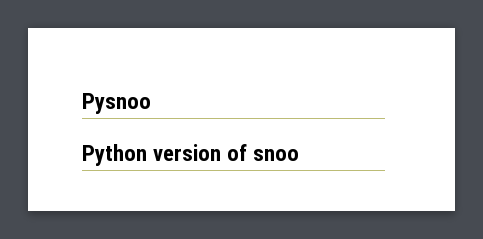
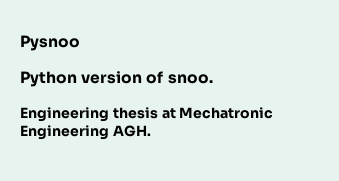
- Python version of snoo
+ Python version of snoo.
+ Engineering thesis at Mechatronic Engineering AGH.

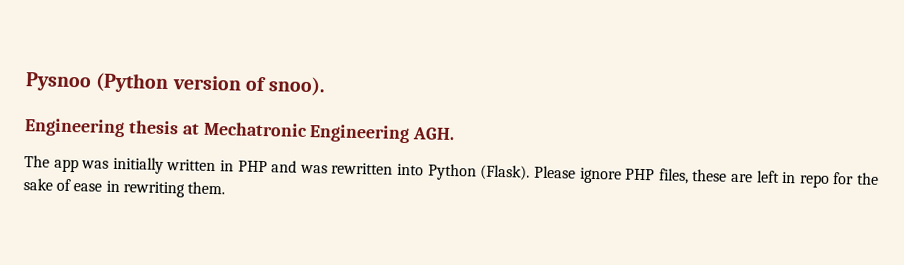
- Pysnoo
- Python version of snoo.
+ Pysnoo (Python version of snoo).
+ The app was initially written in PHP and was rewritten into Python (Flask). Please ignore PHP files, these are left in repo for the sake of ease in rewriting them.

